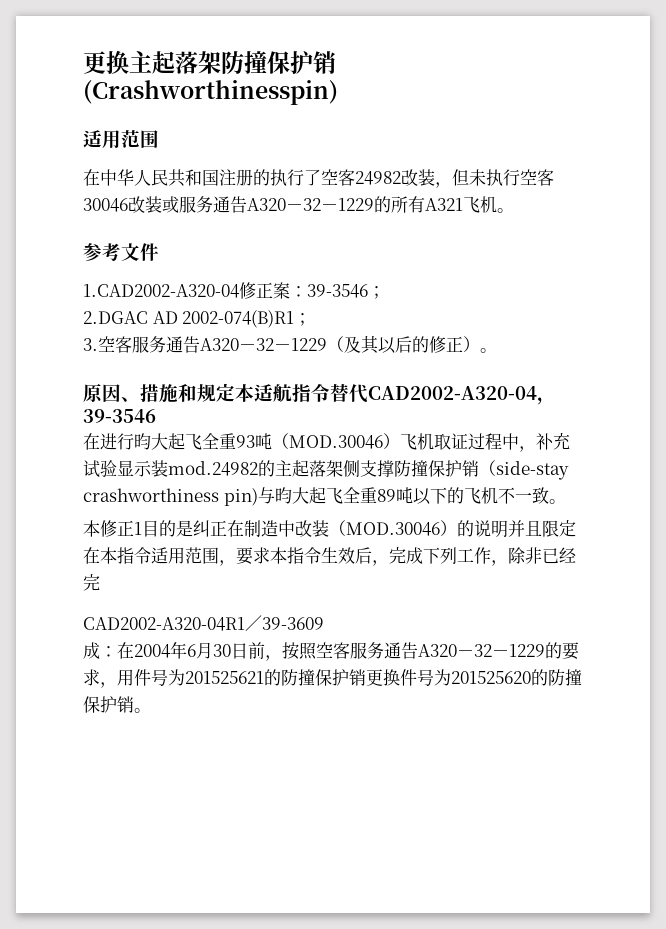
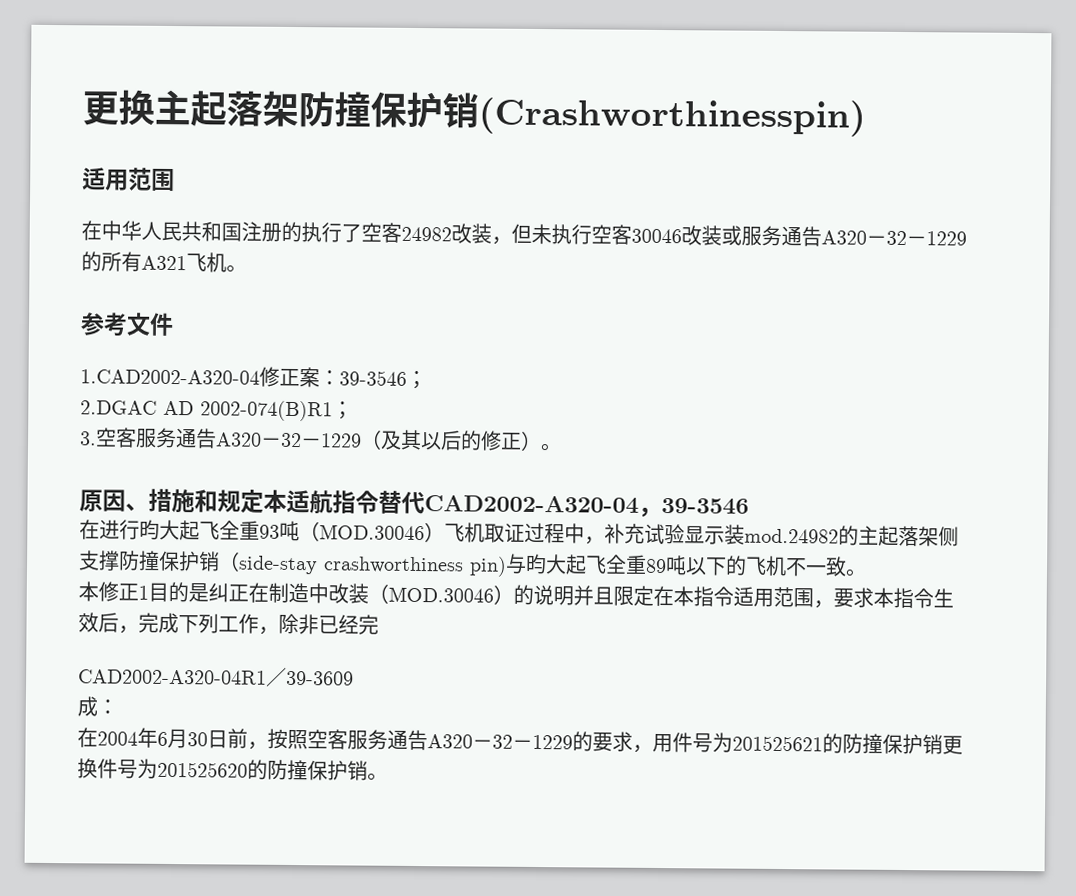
- 成：在2004年6月30日前，按照空客服务通告A320－32－1229的要求，用件号为201525621的防撞保护销更换件号为201525620的防撞保护销。
+ 成：
+ 在2004年6月30日前，按照空客服务通告A320－32－1229的要求，用件号为201525621的防撞保护销更换件号为201525620的防撞保护销。

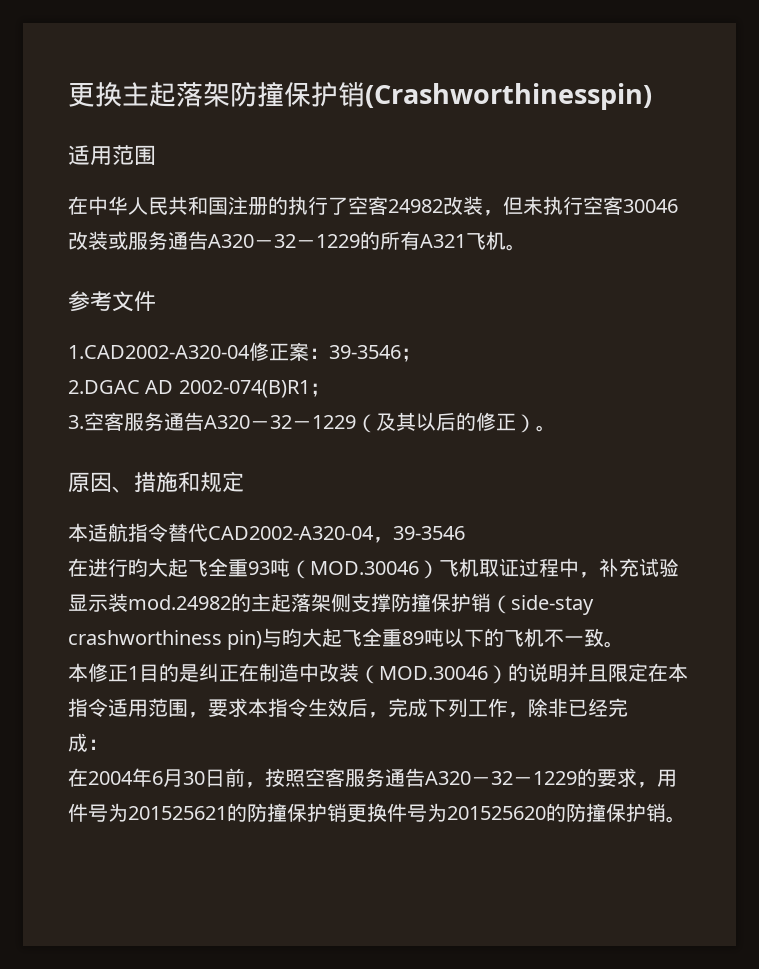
- 原因、措施和规定本适航指令替代CAD2002-A320-04，39-3546
+ 原因、措施和规定
+ 本适航指令替代CAD2002-A320-04，39-3546
- CAD2002-A320-04R1／39-3609

